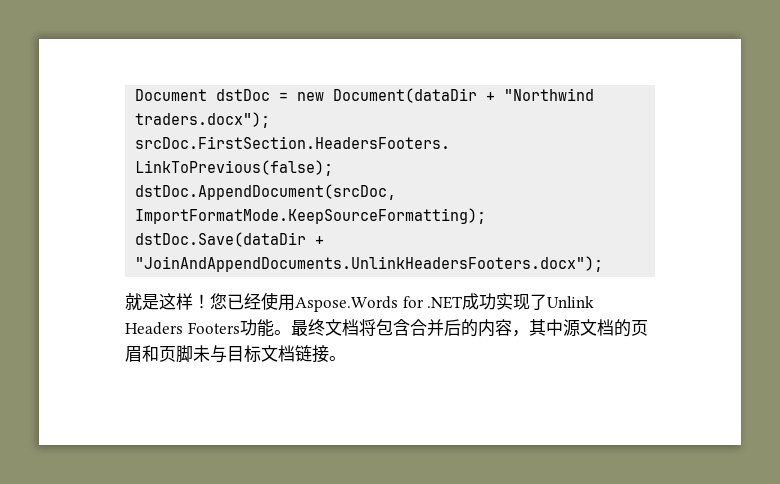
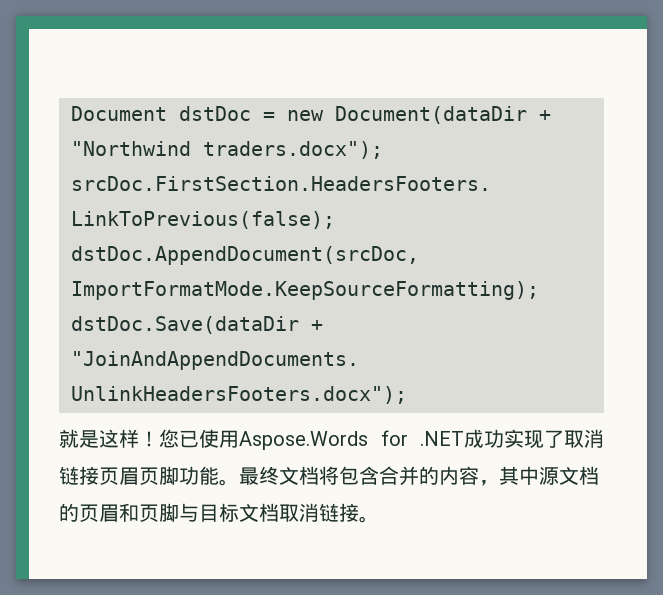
- 您已经使用Aspose.Words for .NET成功实现了Unlink Headers Footers功能。
+ 您已使用Aspose.Words for .NET成功实现了取消链接页眉页脚功能。
- 最终文档将包含合并后的内容，其中源文档的页眉和页脚未与目标文档链接。
+ 最终文档将包含合并的内容，其中源文档的页眉和页脚与目标文档取消链接。

